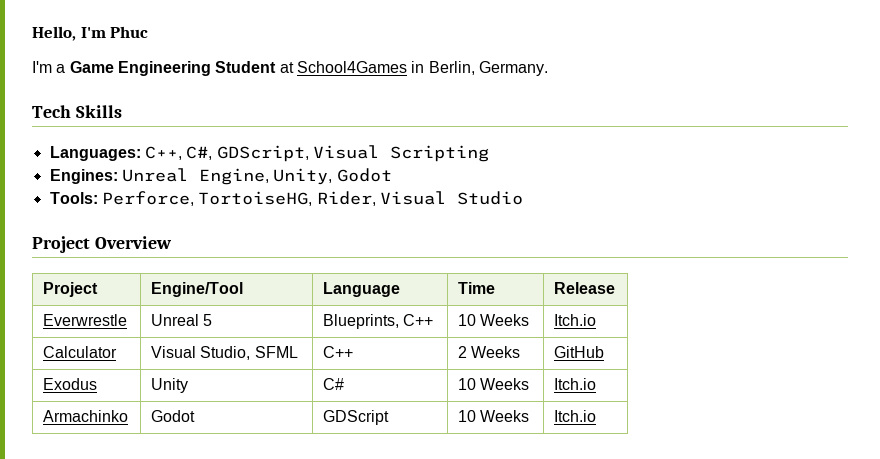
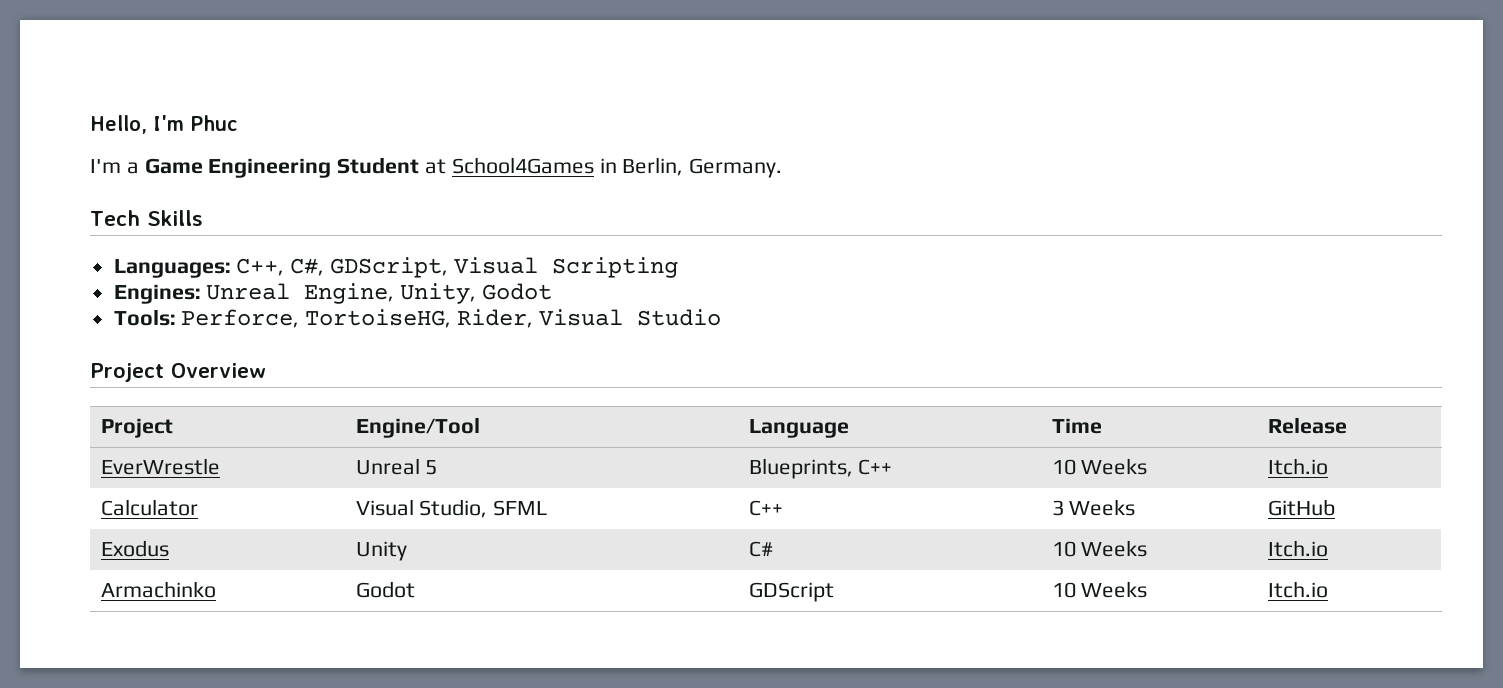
- Everwrestle | Unreal 5 | Blueprints, C++ | 10 Weeks | Itch.io
+ EverWrestle | Unreal 5 | Blueprints, C++ | 10 Weeks | Itch.io
- Calculator | Visual Studio, SFML | C++ | 2 Weeks | GitHub
+ Calculator | Visual Studio, SFML | C++ | 3 Weeks | GitHub

